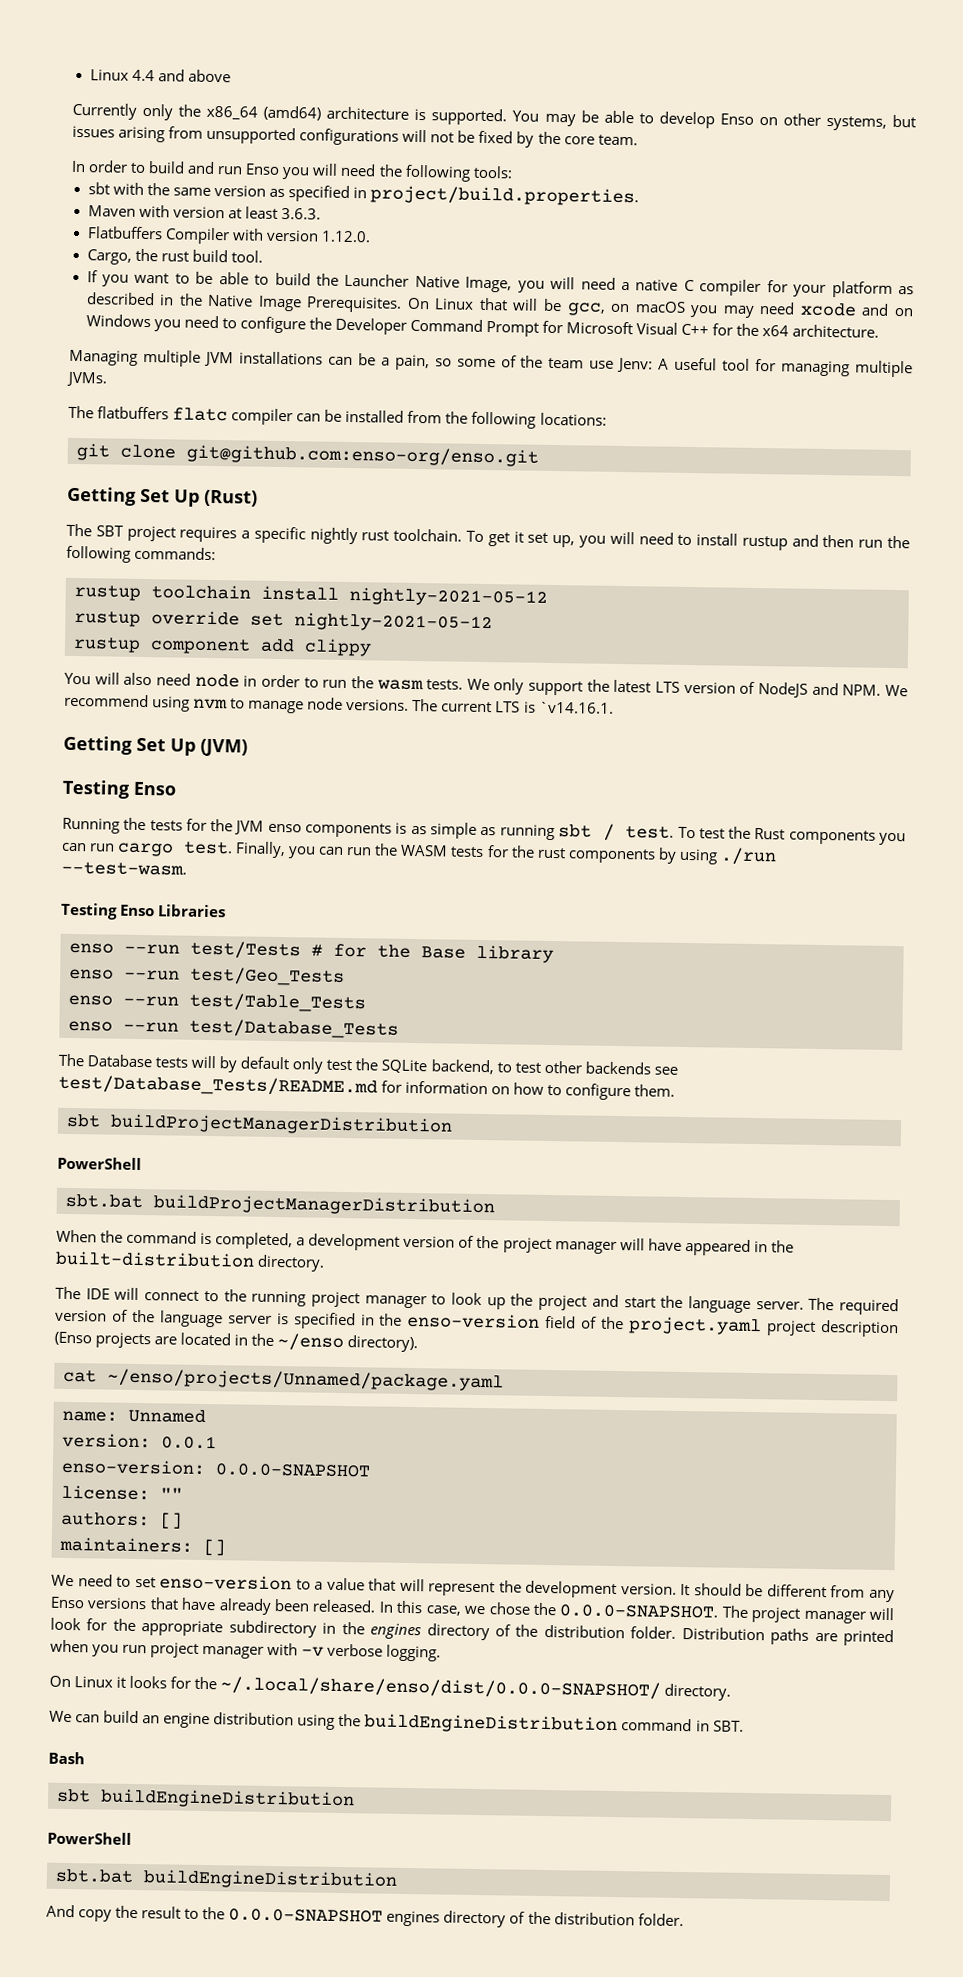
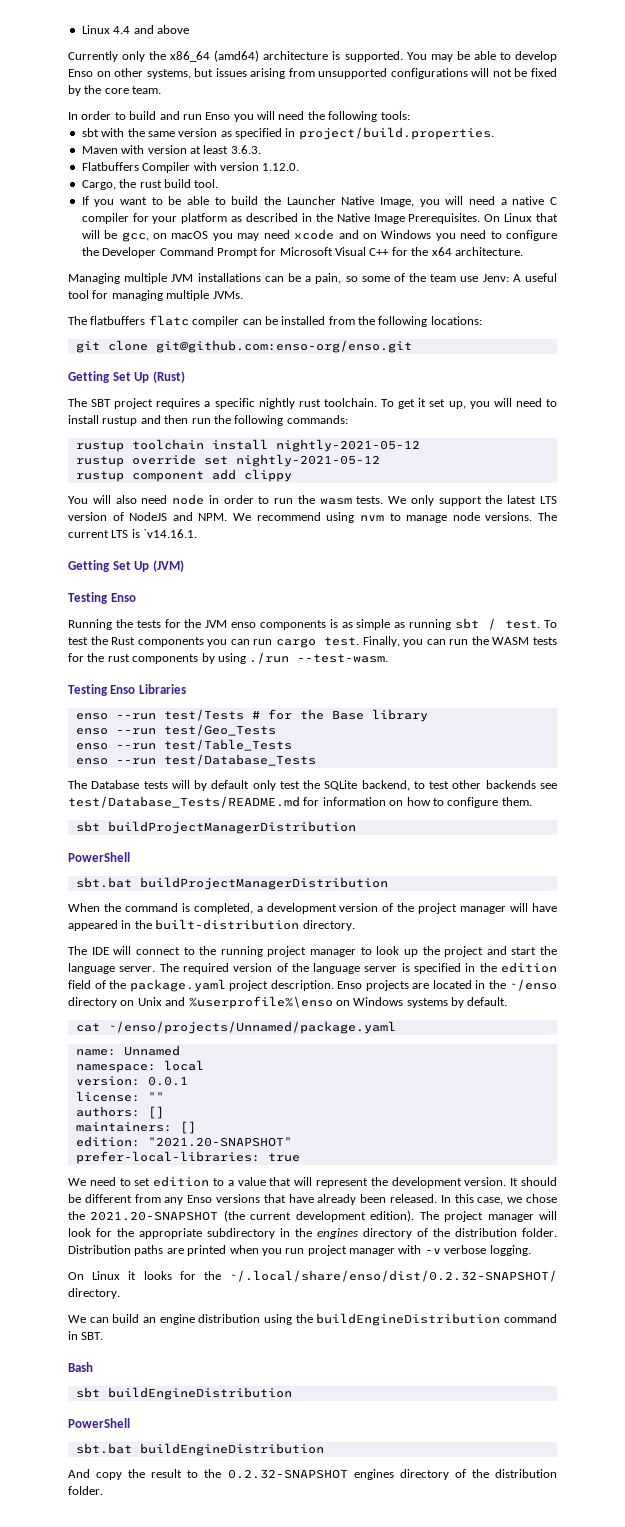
- The required version of the language server is specified in the enso-version field of the project.yaml project description (Enso projects are located in the ~/enso directory).
+ The required version of the language server is specified in the edition field of the package.yaml project description. Enso projects are located in the ~/enso directory on Unix and %userprofile%\enso on Windows systems by default.
+ namespace: local
- enso-version: 0.0.0-SNAPSHOT
+ edition: "2021.20-SNAPSHOT"
+ prefer-local-libraries: true
- We need to set enso-version to a value that will represent the development version.
+ We need to set edition to a value that will represent the development version.
- In this case, we chose the 0.0.0-SNAPSHOT. The project manager will look for the appropriate subdirectory in the engines directory of the distribution folder.
+ In this case, we chose the 2021.20-SNAPSHOT (the current development edition). The project manager will look for the appropriate subdirectory in the engines directory of the distribution folder.
- On Linux it looks for the ~/.local/share/enso/dist/0.0.0-SNAPSHOT/ directory.
+ On Linux it looks for the ~/.local/share/enso/dist/0.2.32-SNAPSHOT/ directory.
- And copy the result to the 0.0.0-SNAPSHOT engines directory of the distribution folder.
+ And copy the result to the 0.2.32-SNAPSHOT engines directory of the distribution folder.

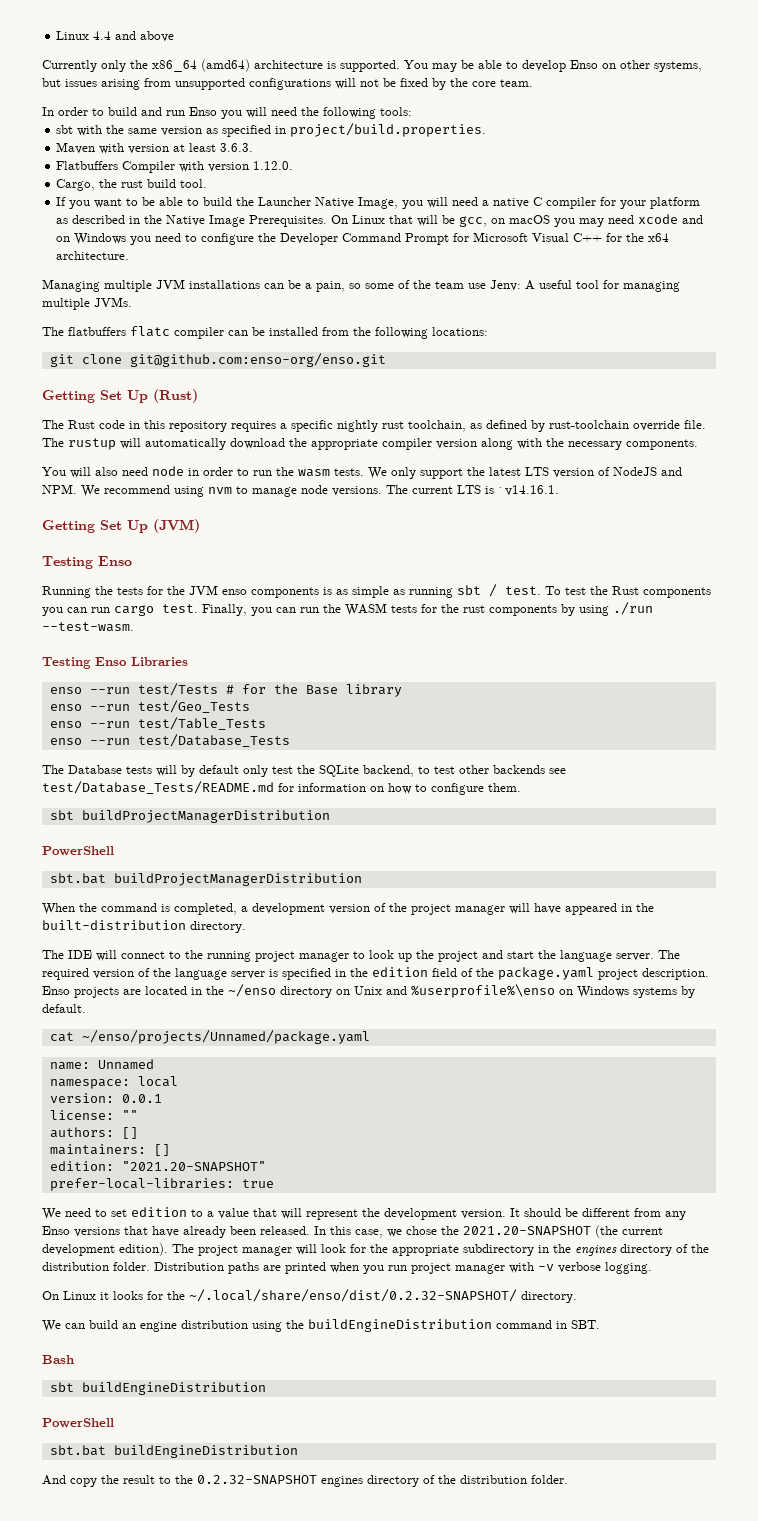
- The SBT project requires a specific nightly rust toolchain. To get it set up, you will need to install rustup and then run the following commands:
- rustup toolchain install nightly-2021-05-12
- rustup override set nightly-2021-05-12
- rustup component add clippy
+ The Rust code in this repository requires a specific nightly rust toolchain, as defined by rust-toolchain override file. The rustup will automatically download the appropriate compiler version along with the necessary components.

